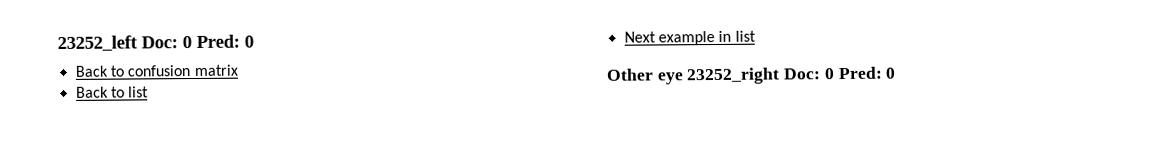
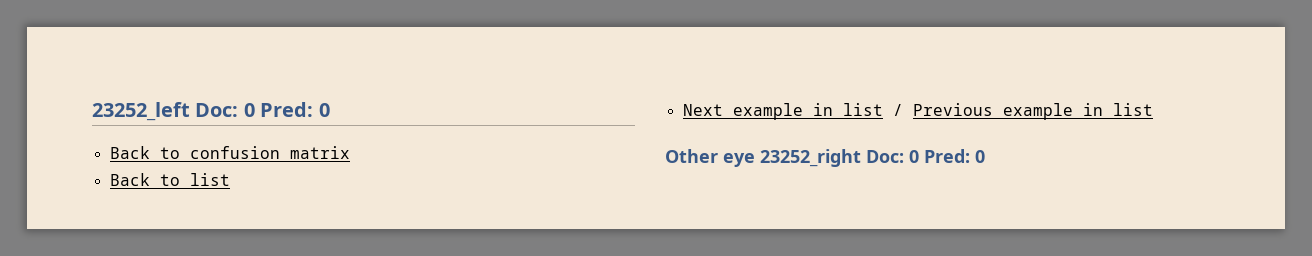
- Next example in list
+ Next example in list / Previous example in list

